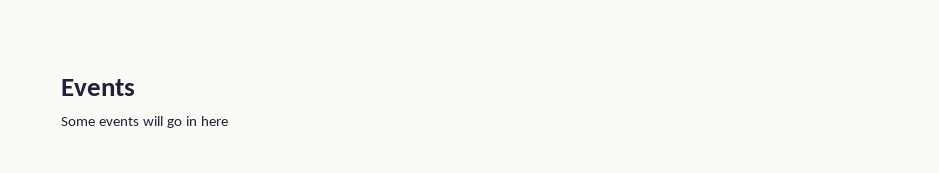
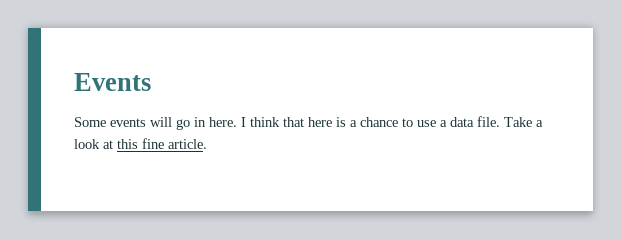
- Some events will go in here
+ Some events will go in here. I think that here is a chance to use a data file. Take a look at this fine article.

